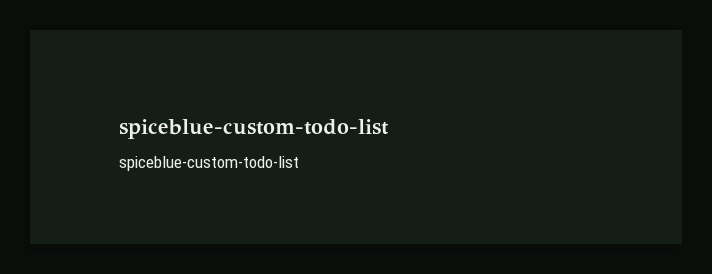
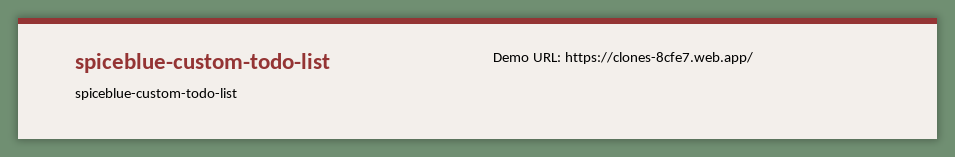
+ Demo URL: https://clones-8cfe7.web.app/

